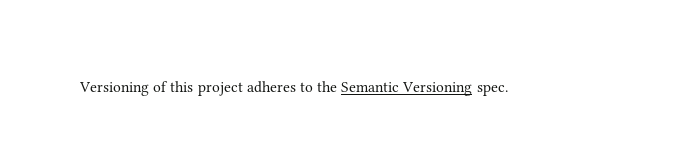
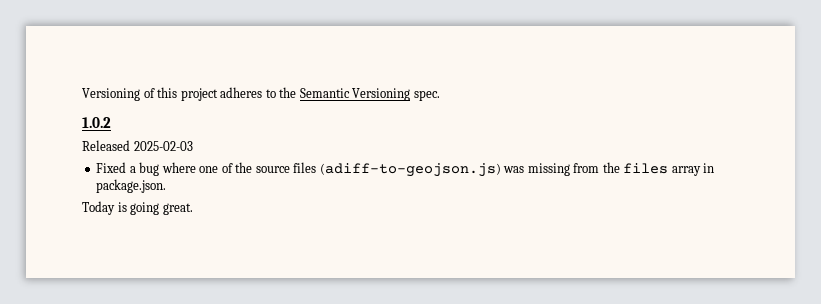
+ 1.0.2
+ Released 2025-02-03
+ Fixed a bug where one of the source files (adiff-to-geojson.js) was missing from the files array in package.json.
+ Today is going great.

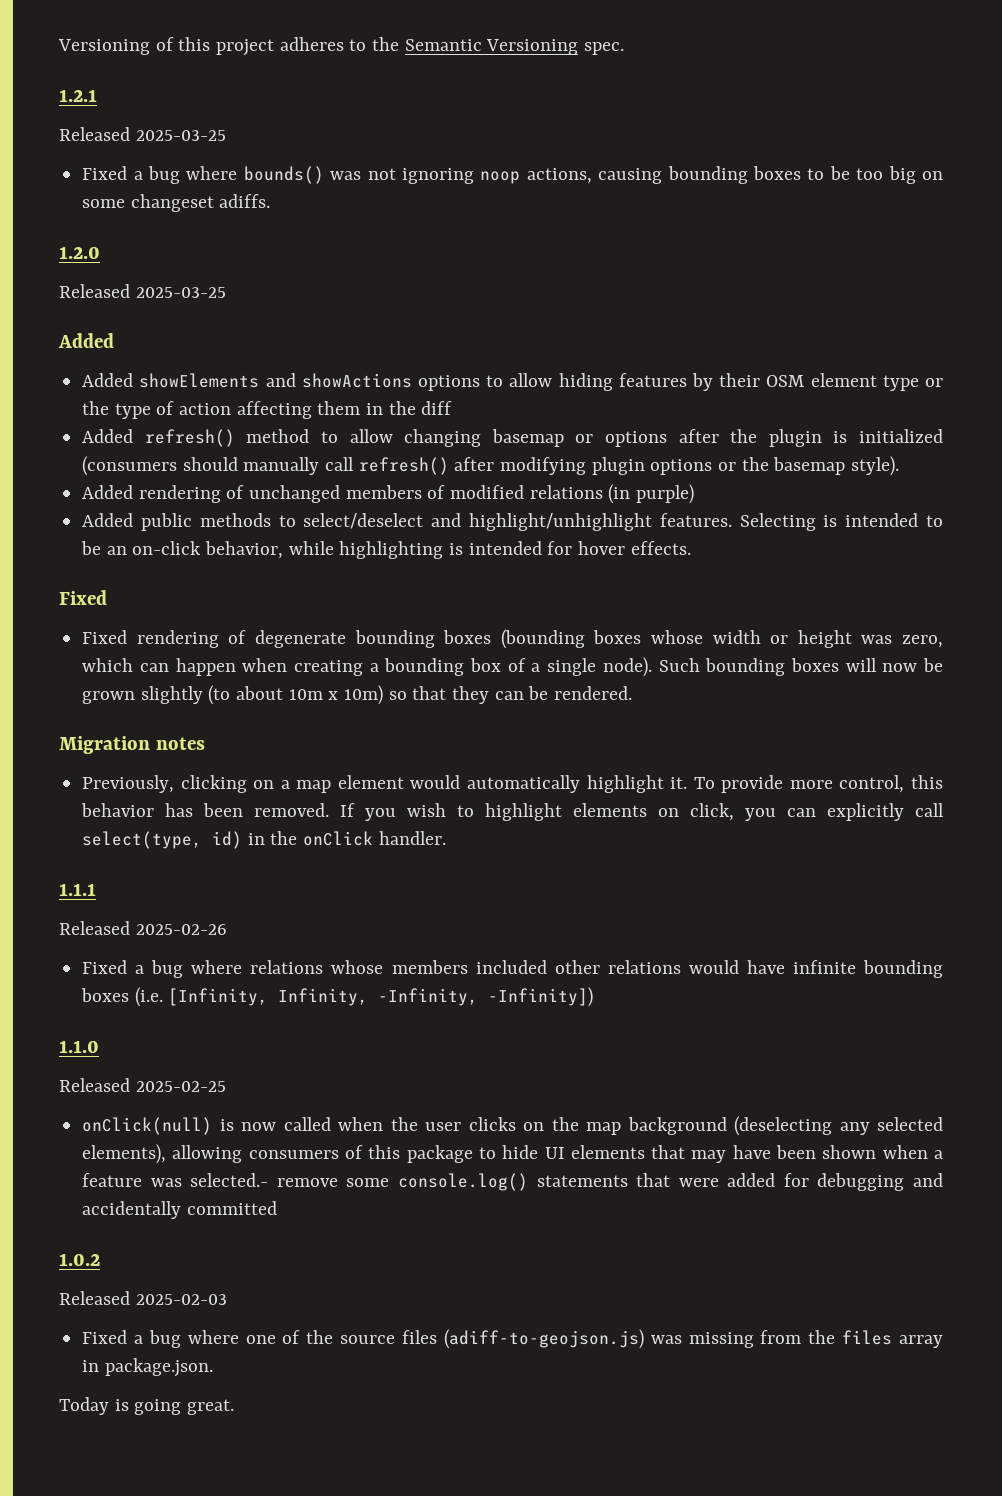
+ 1.2.1
+ Released 2025-03-25
+ Fixed a bug where bounds() was not ignoring noop actions, causing bounding boxes to be too big on some changeset adiffs.
+ 1.2.0
+ Released 2025-03-25
+ Added
+ Added showElements and showActions options to allow hiding features by their OSM element type or the type of action affecting them in the diff
+ Added refresh() method to allow changing basemap or options after the plugin is initialized (consumers should manually call refresh() after modifying plugin options or the basemap style).
+ Added rendering of unchanged members of modified relations (in purple)
+ Added public methods to select/deselect and highlight/unhighlight features. Selecting is intended to be an on-click behavior, while highlighting is intended for hover effects.
+ Fixed
+ Fixed rendering of degenerate bounding boxes (bounding boxes whose width or height was zero, which can happen when creating a bounding box of a single node). Such bounding boxes will now be grown slightly (to about 10m x 10m) so that they can be rendered.
+ Migration notes
+ Previously, clicking on a map element would automatically highlight it. To provide more control, this behavior has been removed. If you wish to highlight elements on click, you can explicitly call select(type, id) in the onClick handler.
+ 1.1.1
+ Released 2025-02-26
+ Fixed a bug where relations whose members included other relations would have infinite bounding boxes (i.e. [Infinity, Infinity, -Infinity, -Infinity])
+ 1.1.0
+ Released 2025-02-25
+ onClick(null) is now called when the user clicks on the map background (deselecting any selected elements), allowing consumers of this package to hide UI elements that may have been shown when a feature was selected.- remove some console.log() statements that were added for debugging and accidentally committed

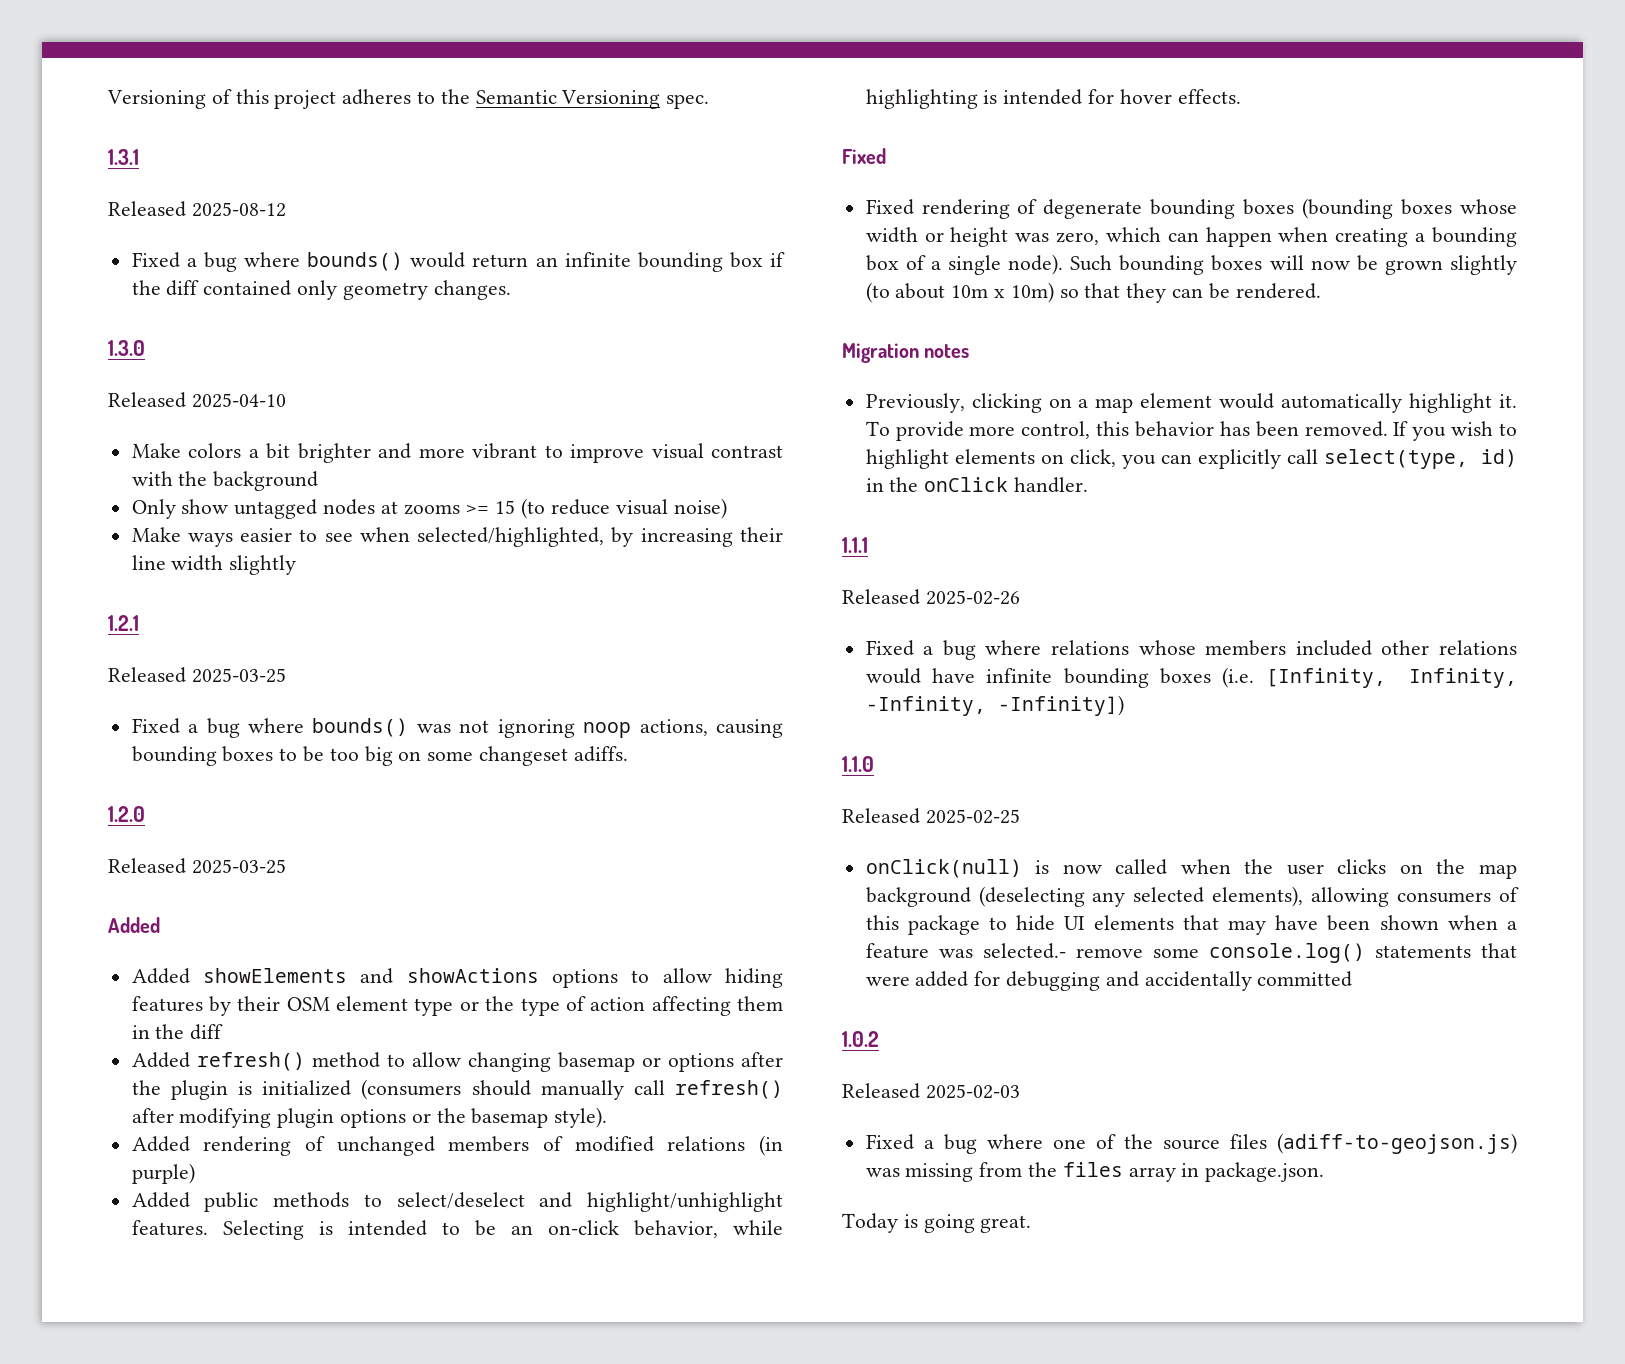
+ 1.3.1
+ Released 2025-08-12
+ Fixed a bug where bounds() would return an infinite bounding box if the diff contained only geometry changes.
+ 1.3.0
+ Released 2025-04-10
+ Make colors a bit brighter and more vibrant to improve visual contrast with the background
+ Only show untagged nodes at zooms >= 15 (to reduce visual noise)
+ Make ways easier to see when selected/highlighted, by increasing their line width slightly

